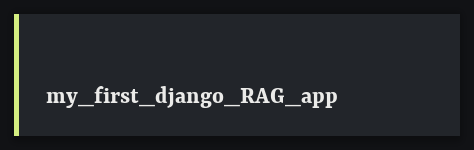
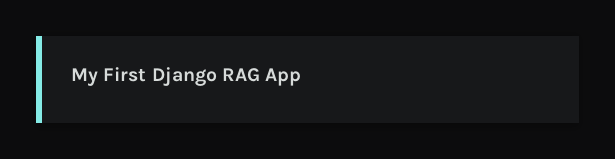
- my_first_django_RAG_app
+ My First Django RAG App

